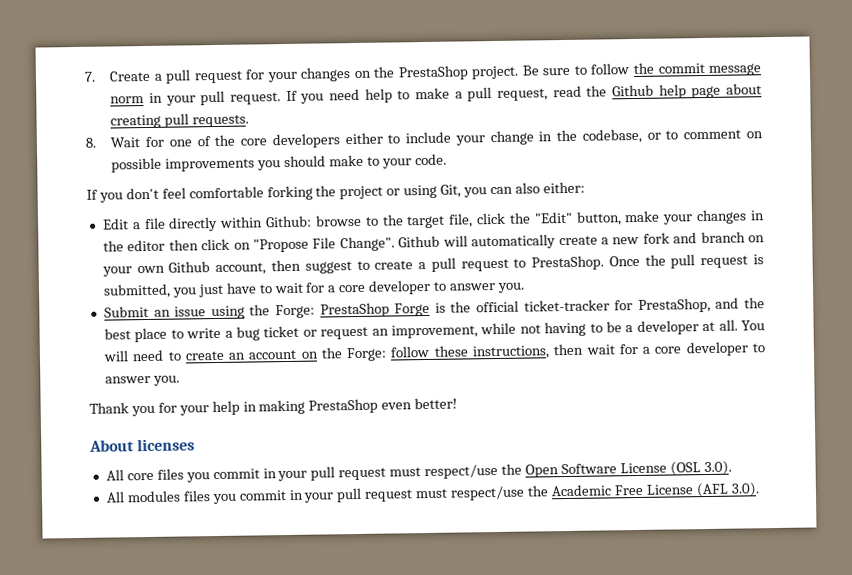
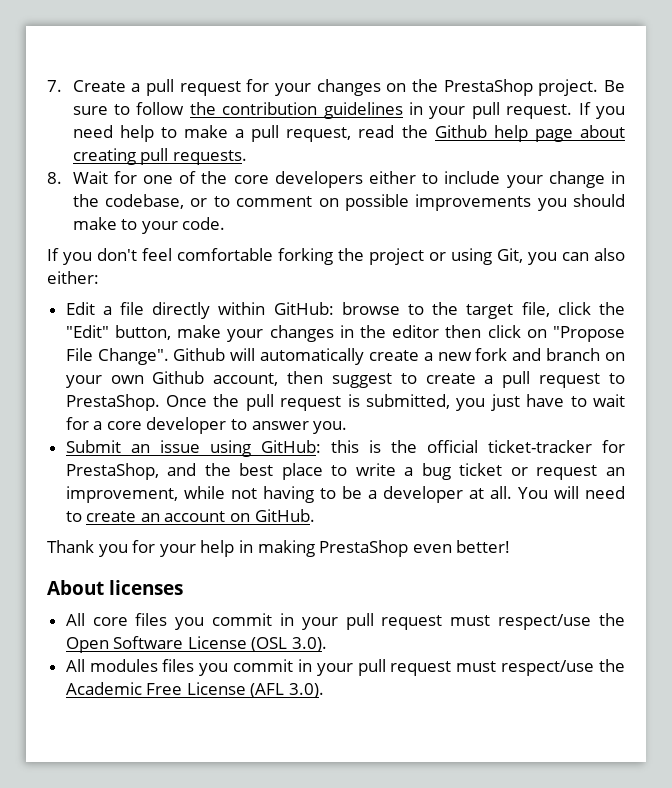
- Be sure to follow the commit message norm in your pull request.
+ Be sure to follow the contribution guidelines in your pull request.
- Edit a file directly within Github: browse to the target file, click the "Edit" button, make your changes in the editor then click on "Propose File Change".
+ Edit a file directly within GitHub: browse to the target file, click the "Edit" button, make your changes in the editor then click on "Propose File Change".
- Submit an issue using the Forge: PrestaShop Forge is the official ticket-tracker for PrestaShop, and the best place to write a bug ticket or request an improvement, while not having to be a developer at all.
+ Submit an issue using GitHub: this is the official ticket-tracker for PrestaShop, and the best place to write a bug ticket or request an improvement, while not having to be a developer at all.
- You will need to create an account on the Forge: follow these instructions, then wait for a core developer to answer you.
+ You will need to create an account on GitHub.

